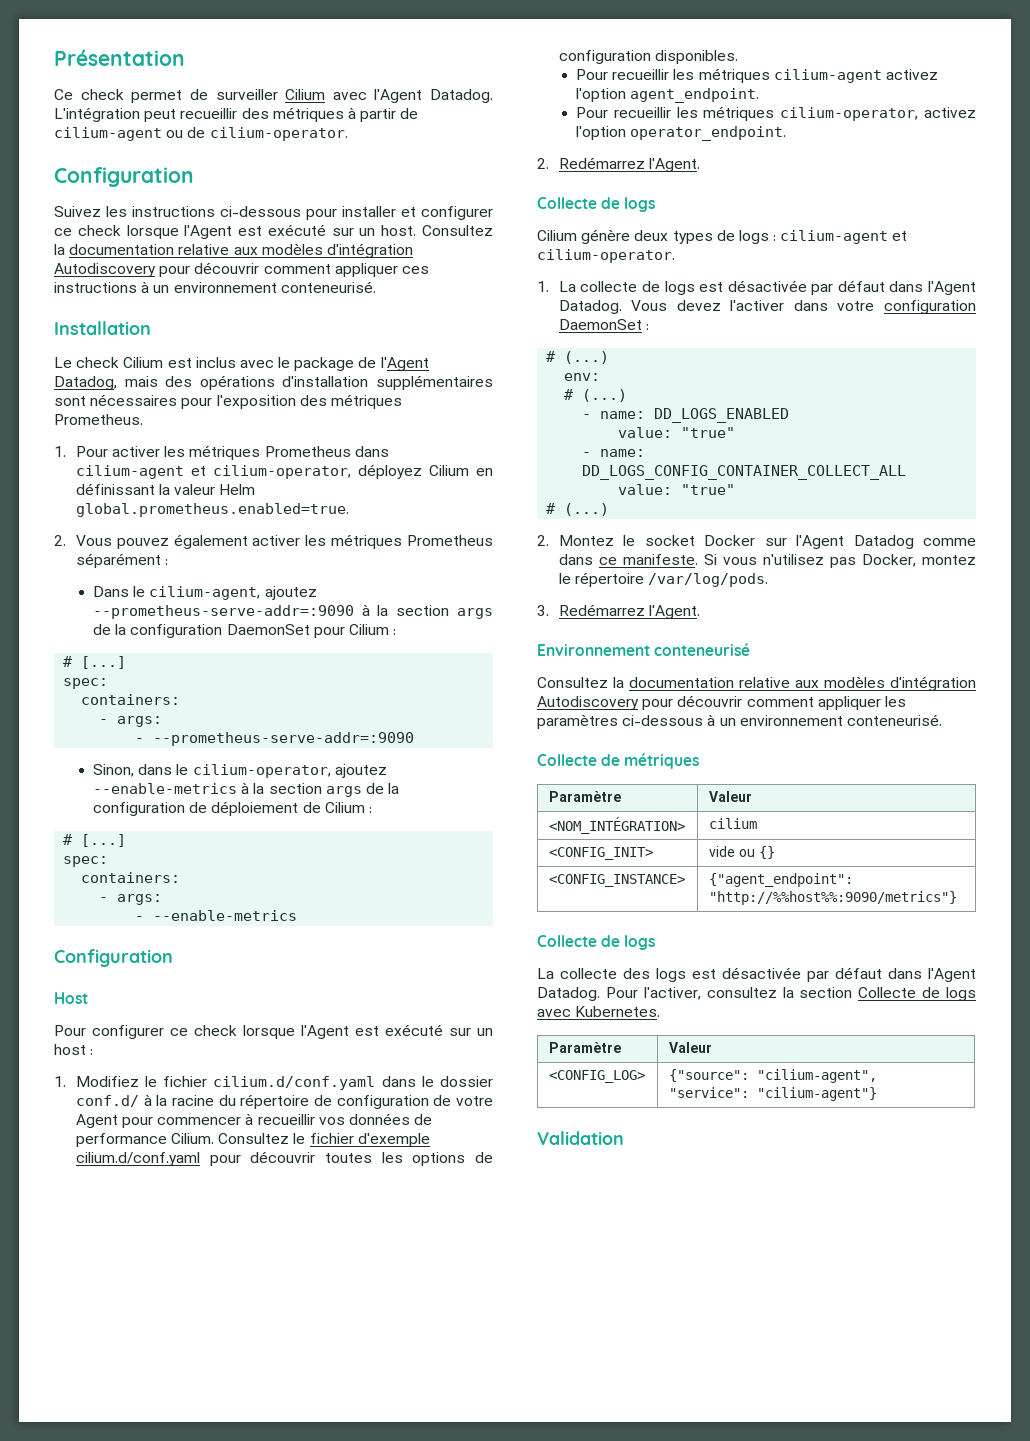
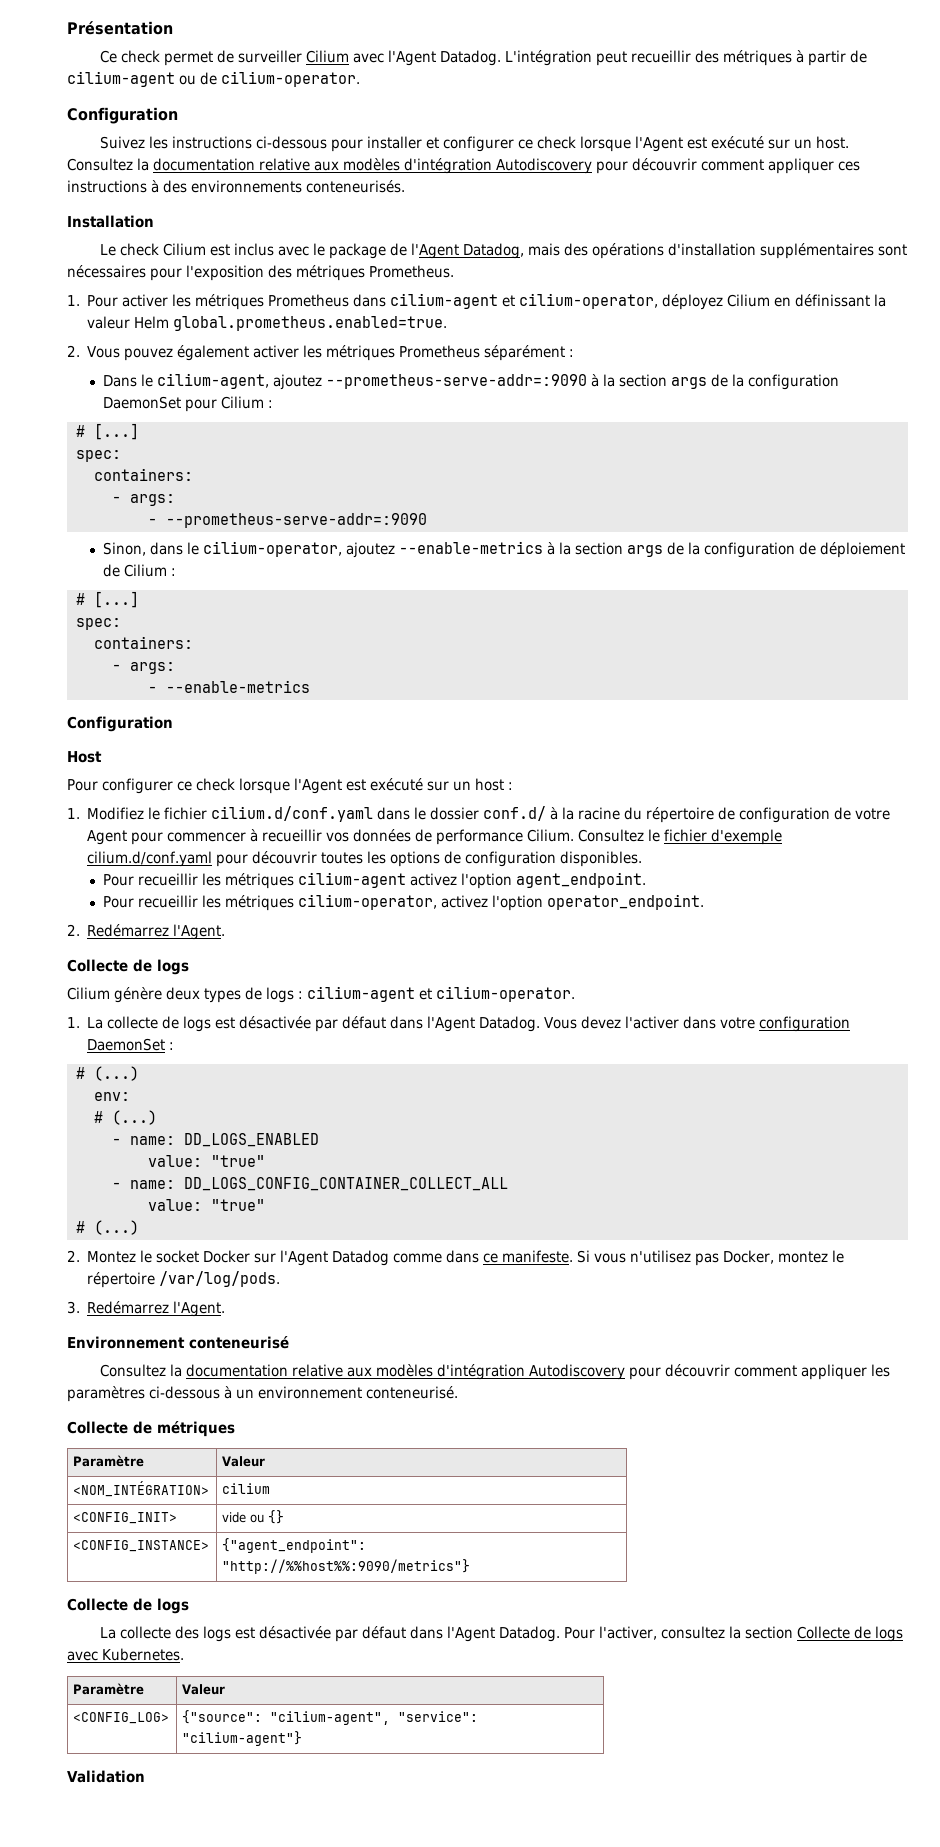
- Consultez la documentation relative aux modèles d'intégration Autodiscovery pour découvrir comment appliquer ces instructions à un environnement conteneurisé.
+ Consultez la documentation relative aux modèles d'intégration Autodiscovery pour découvrir comment appliquer ces instructions à des environnements conteneurisés.

